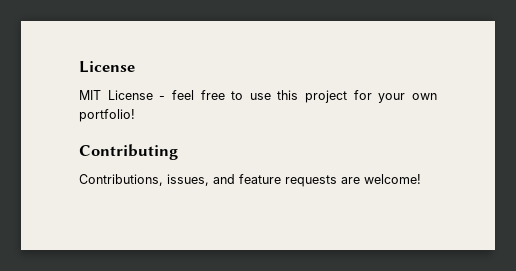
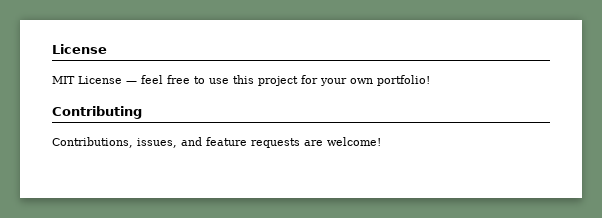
- MIT License - feel free to use this project for your own portfolio!
+ MIT License — feel free to use this project for your own portfolio!

